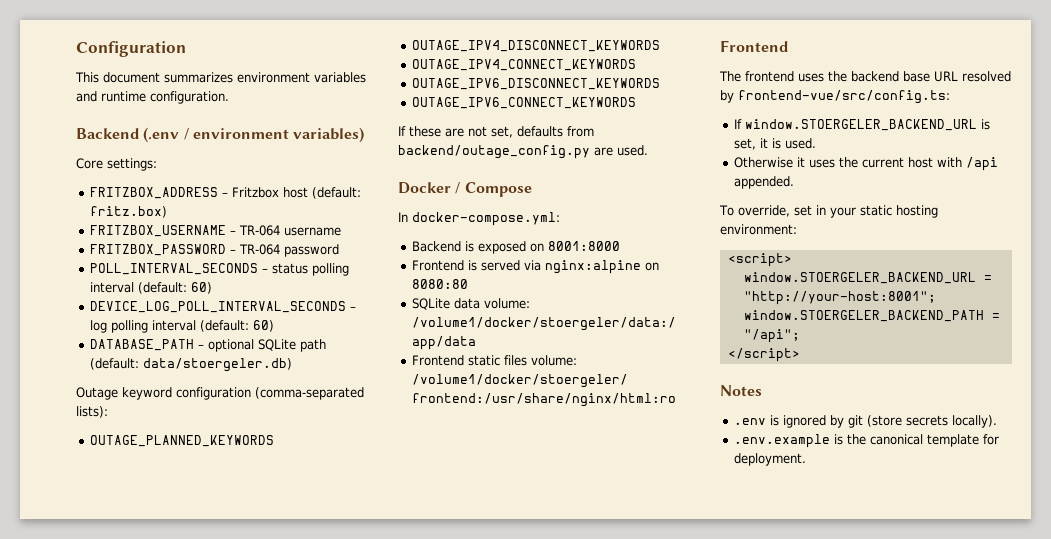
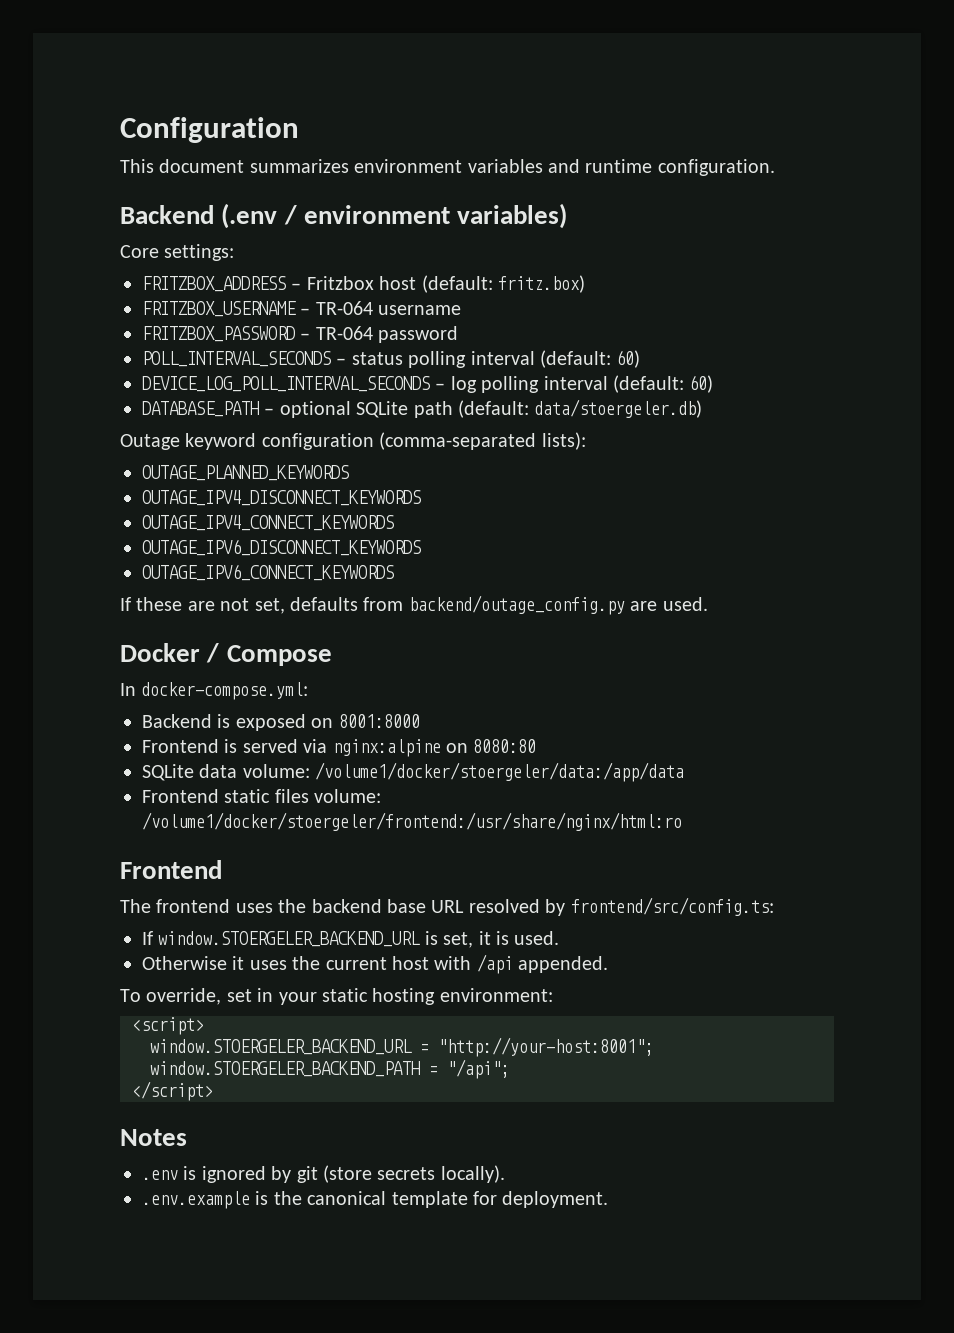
- The frontend uses the backend base URL resolved by frontend-vue/src/config.ts:
+ The frontend uses the backend base URL resolved by frontend/src/config.ts:

